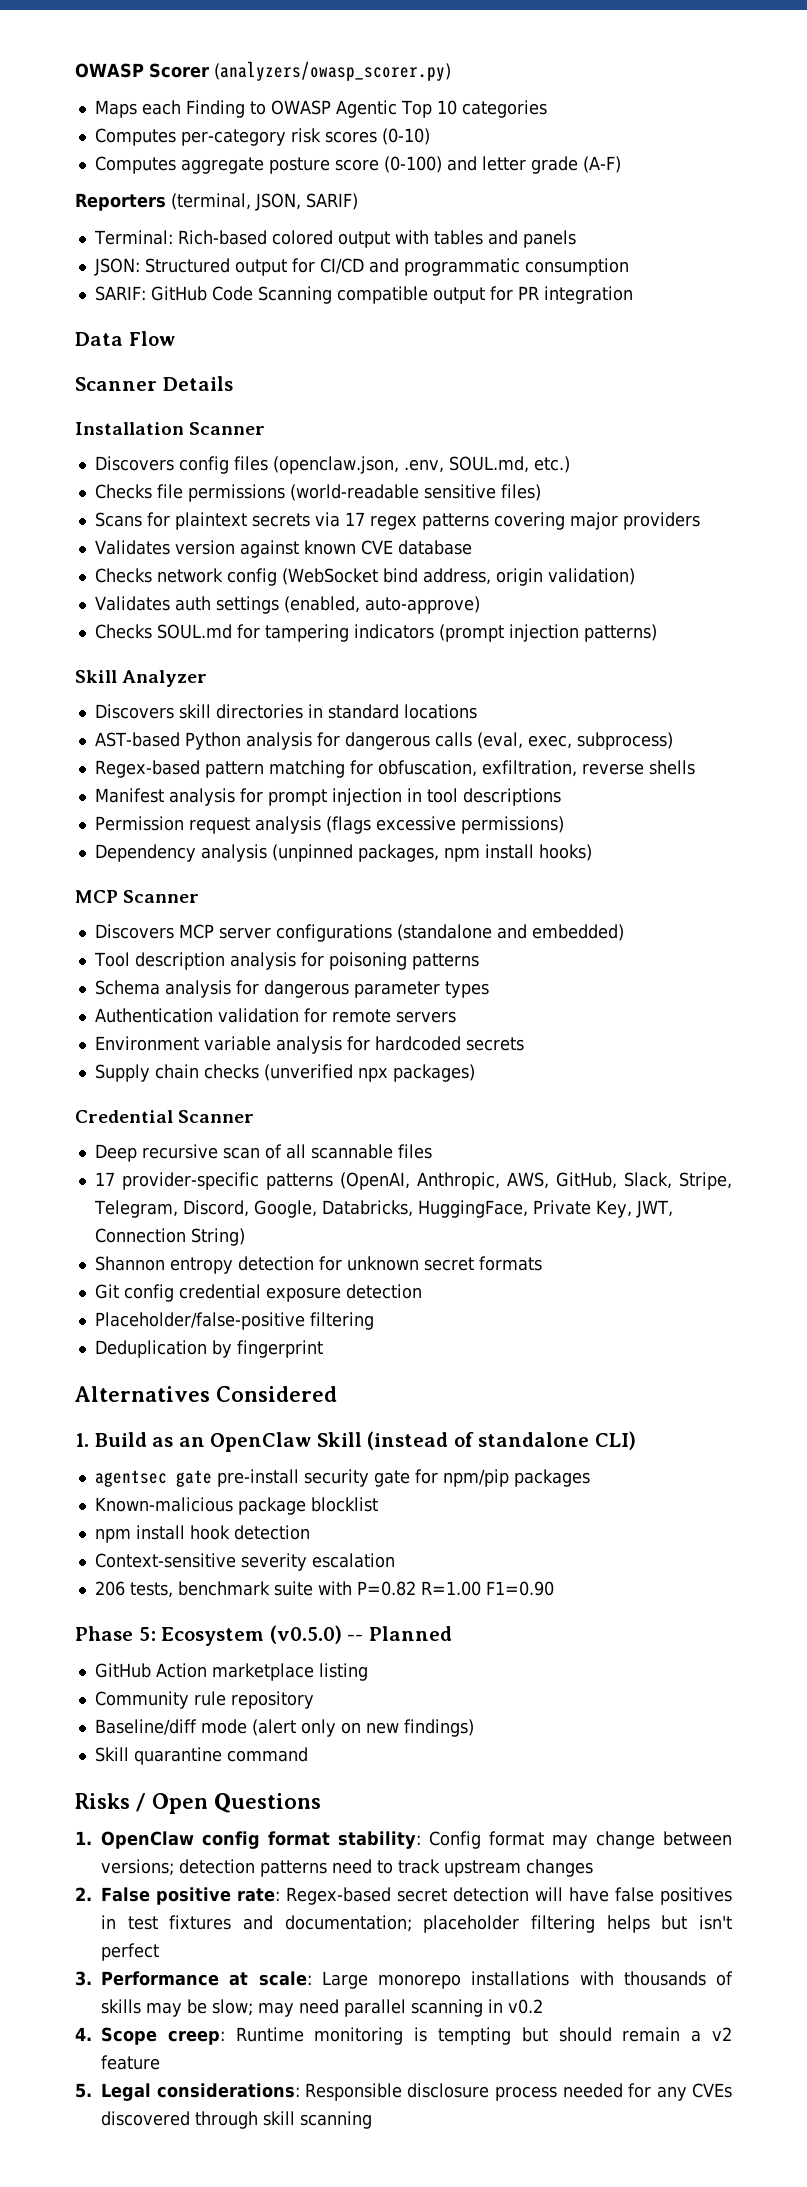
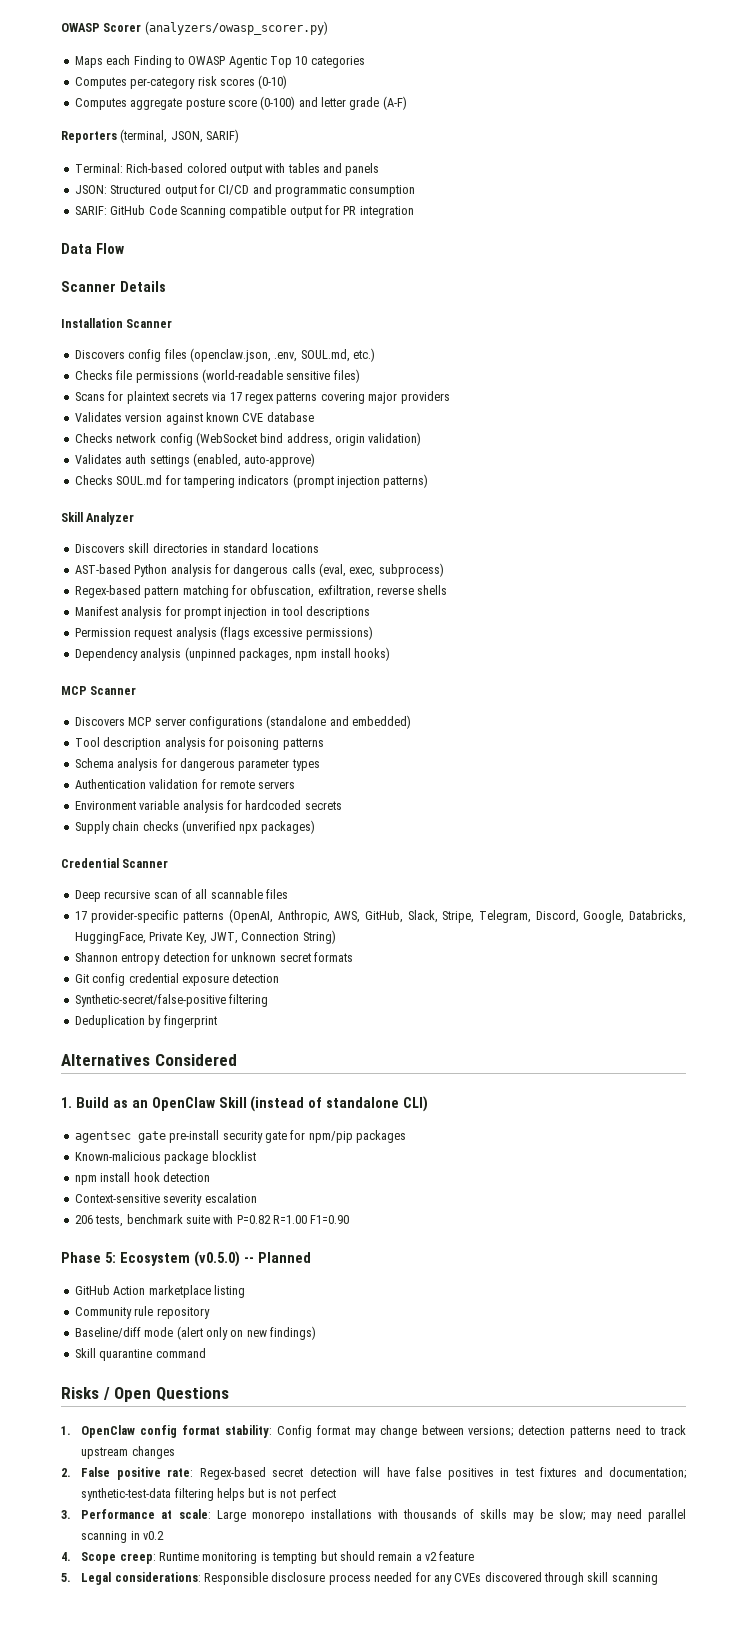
- Placeholder/false-positive filtering
+ Synthetic-secret/false-positive filtering
- 2. False positive rate: Regex-based secret detection will have false positives in test fixtures and documentation; placeholder filtering helps but isn't perfect
+ 2. False positive rate: Regex-based secret detection will have false positives in test fixtures and documentation; synthetic-test-data filtering helps but is not perfect

